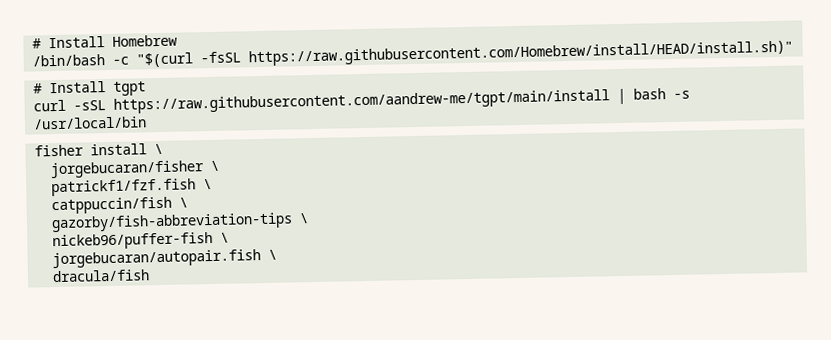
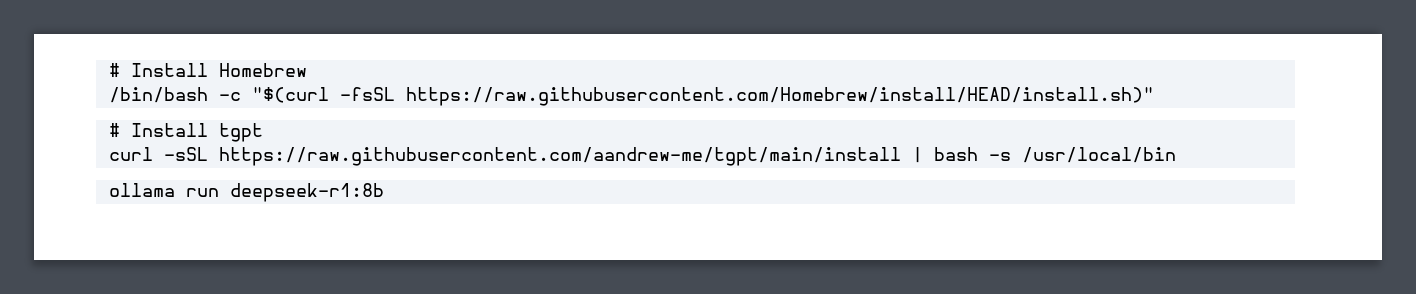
- fisher install \
- jorgebucaran/fisher \
- patrickf1/fzf.fish \
- catppuccin/fish \
- gazorby/fish-abbreviation-tips \
- nickeb96/puffer-fish \
- jorgebucaran/autopair.fish \
- dracula/fish
+ ollama run deepseek-r1:8b

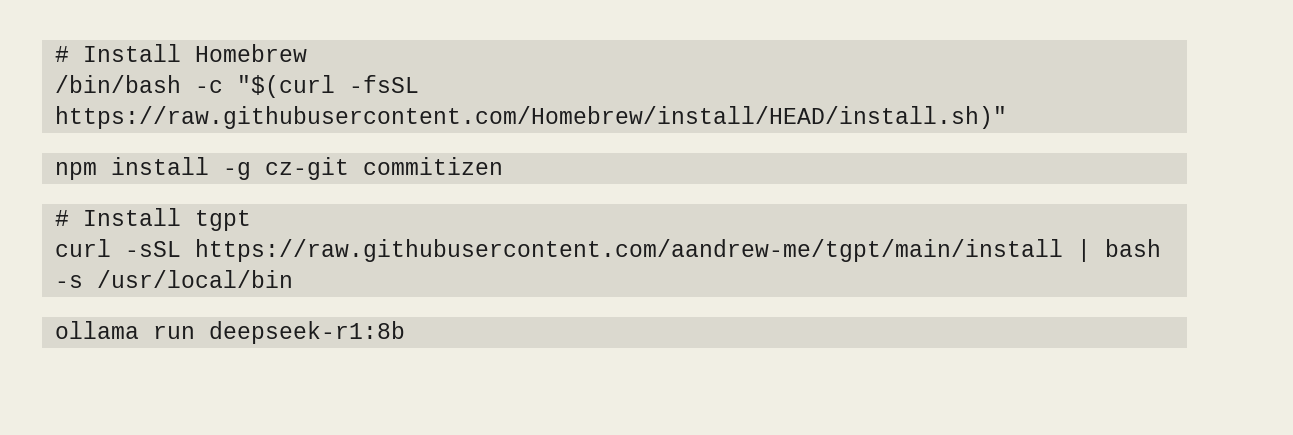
+ npm install -g cz-git commitizen

